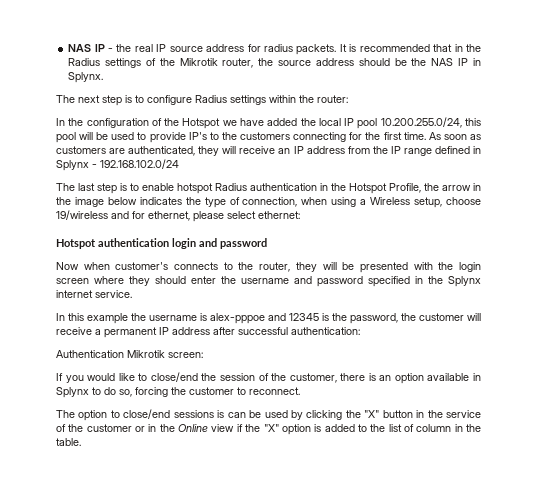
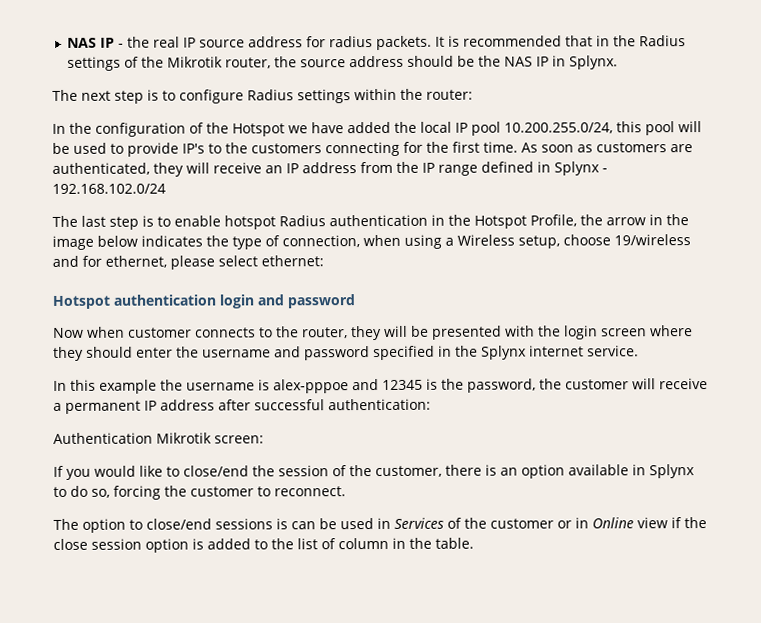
- Now when customer's connects to the router, they will be presented with the login screen where they should enter the username and password specified in the Splynx internet service.
+ Now when customer connects to the router, they will be presented with the login screen where they should enter the username and password specified in the Splynx internet service.
- The option to close/end sessions is can be used by clicking the "X" button in the service of the customer or in the Online view if the "X" option is added to the list of column in the table.
+ The option to close/end sessions is can be used in Services of the customer or in Online view if the close session option is added to the list of column in the table.

